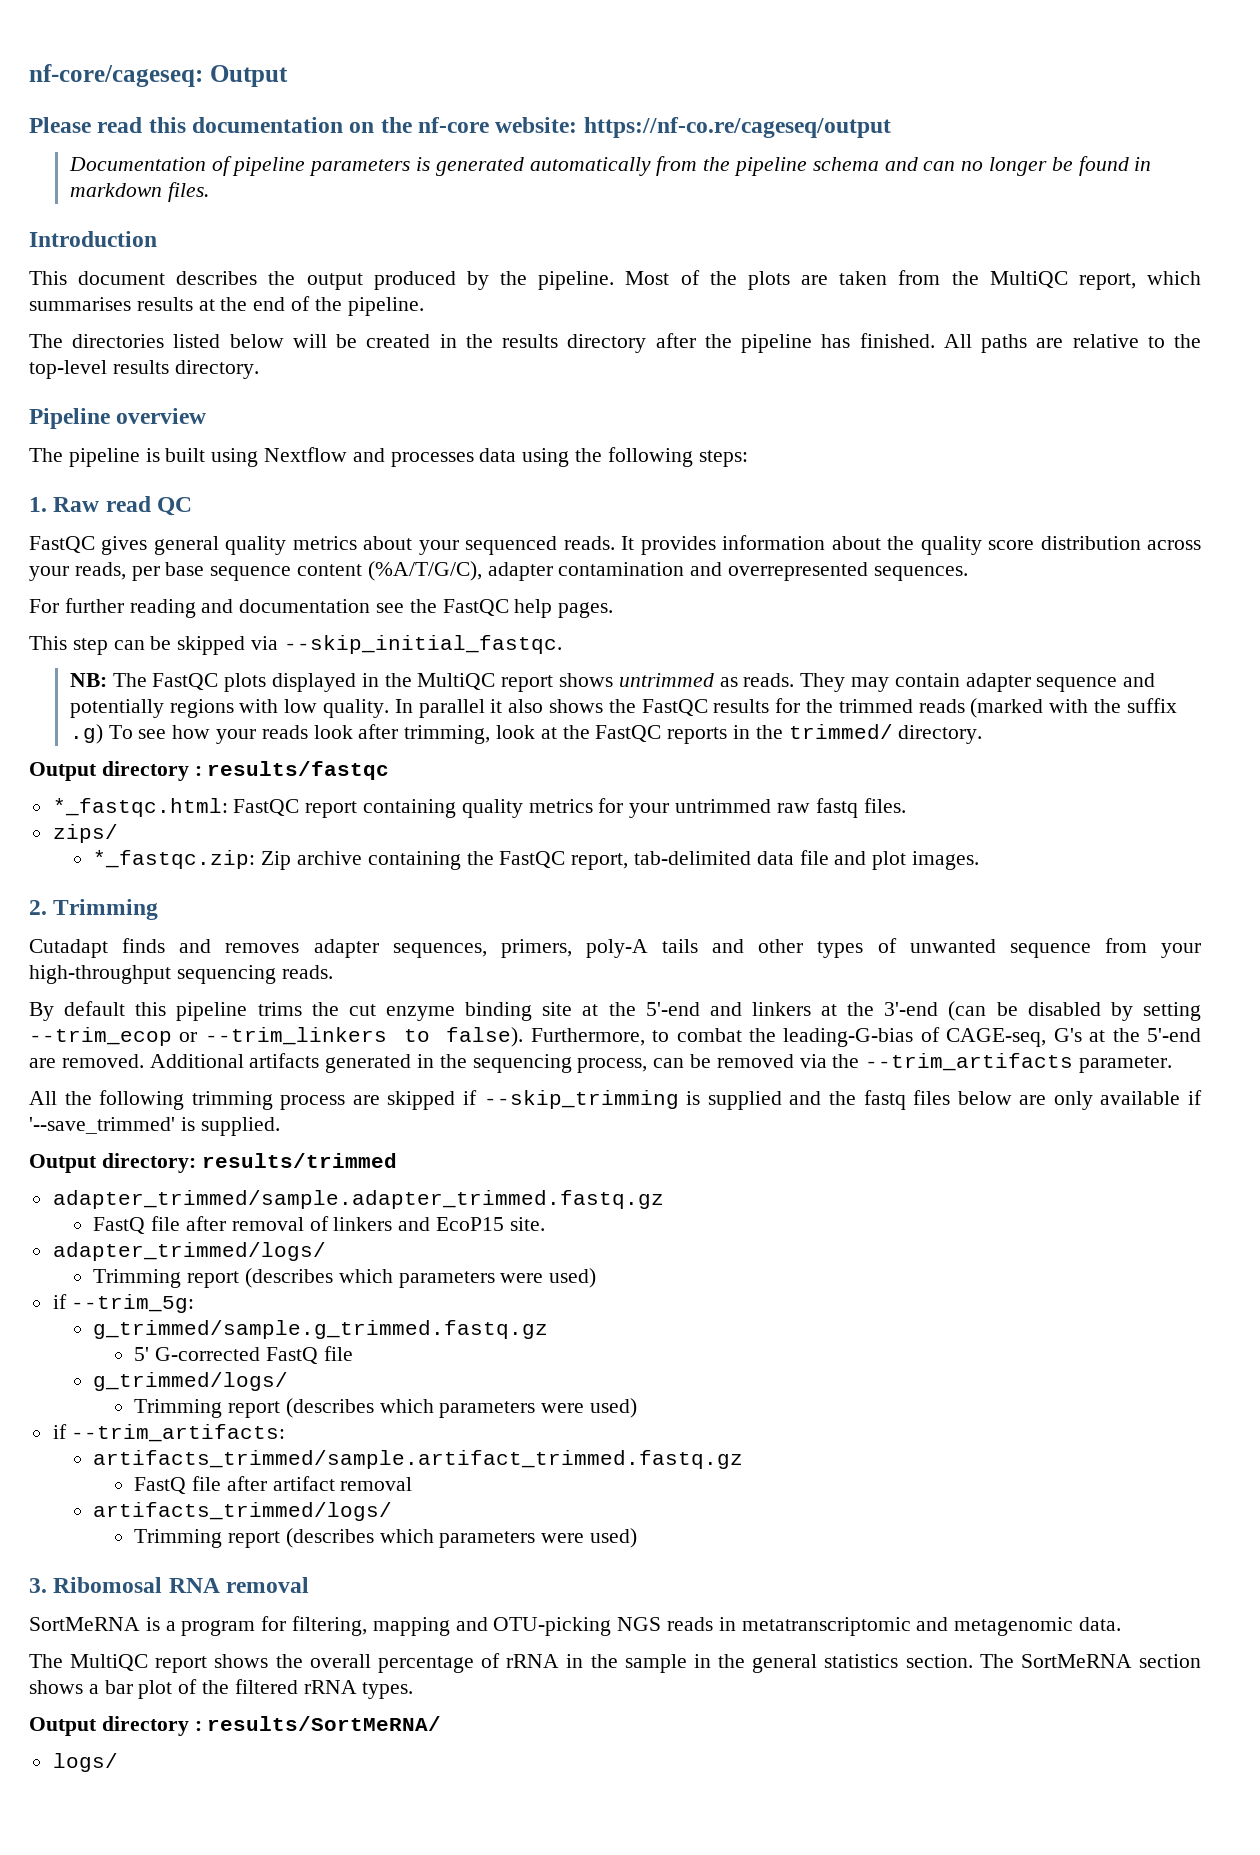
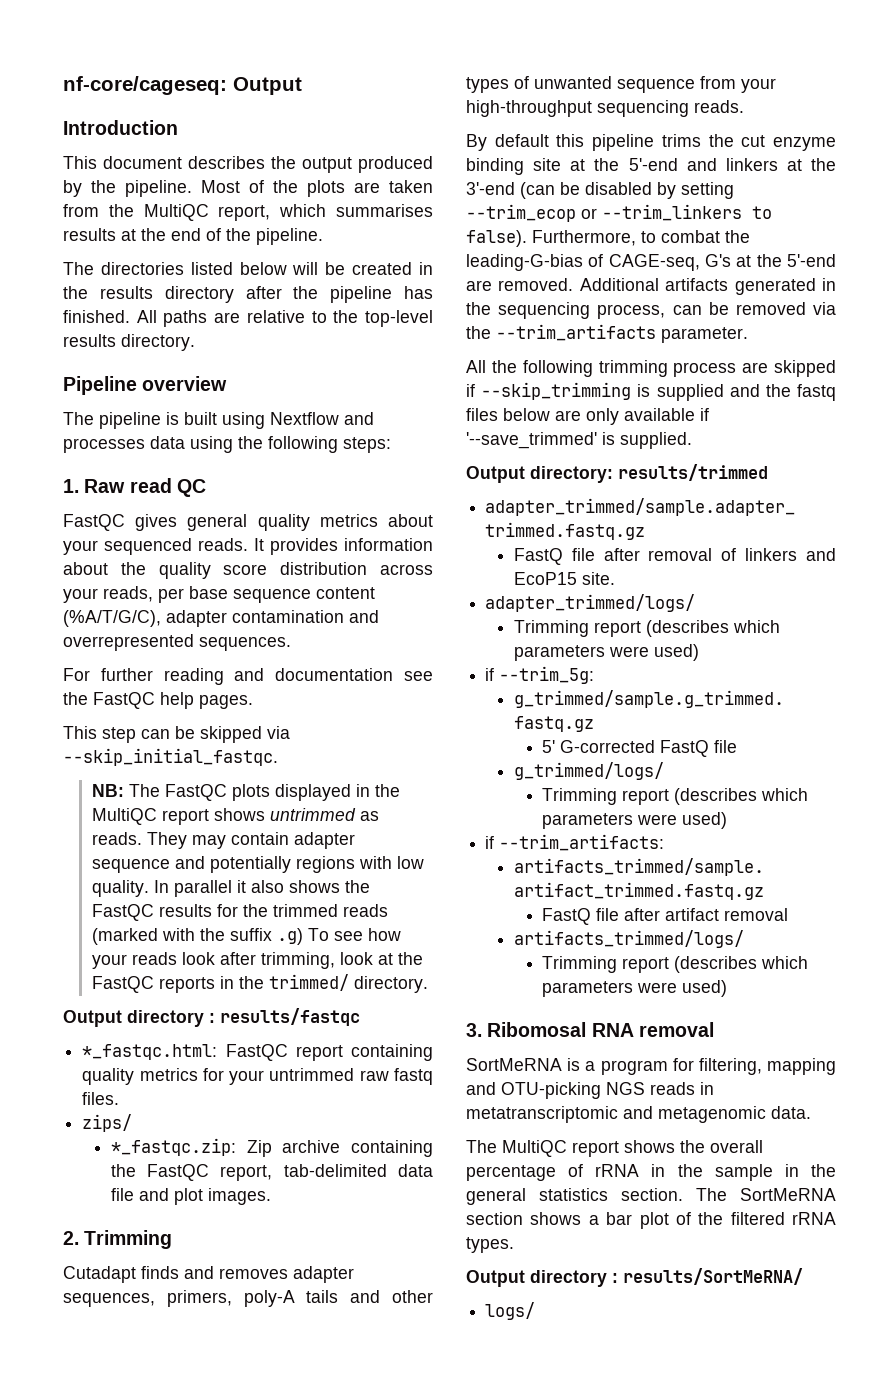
- Please read this documentation on the nf-core website: https://nf-co.re/cageseq/output
- Documentation of pipeline parameters is generated automatically from the pipeline schema and can no longer be found in markdown files.

